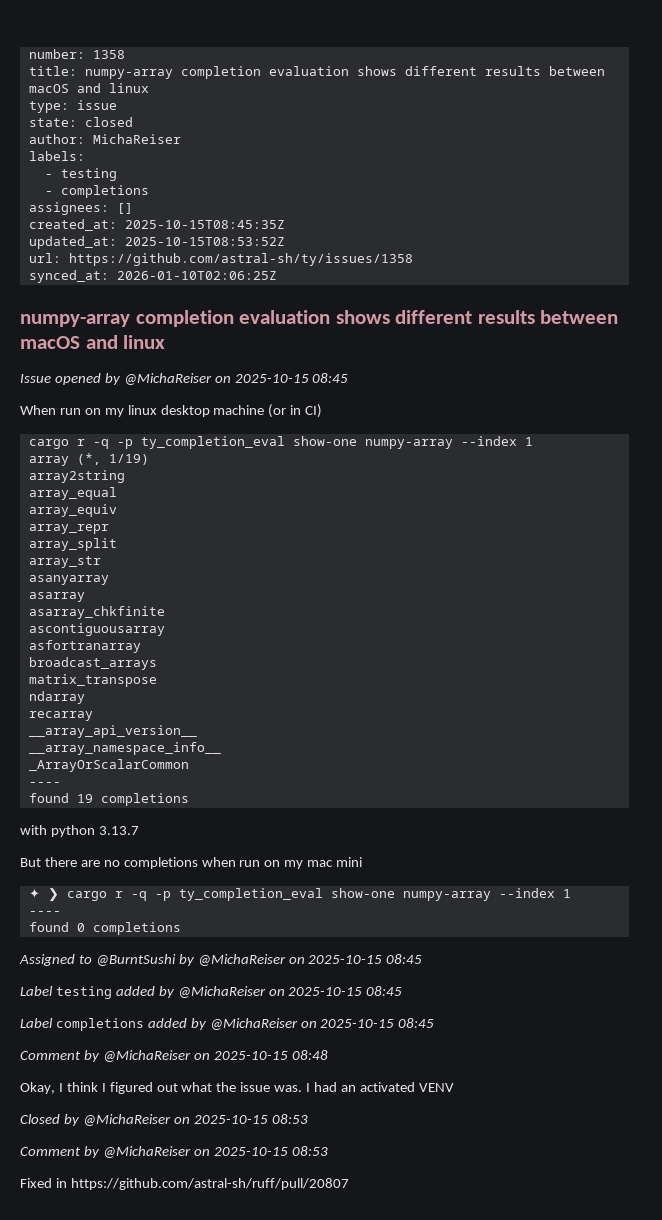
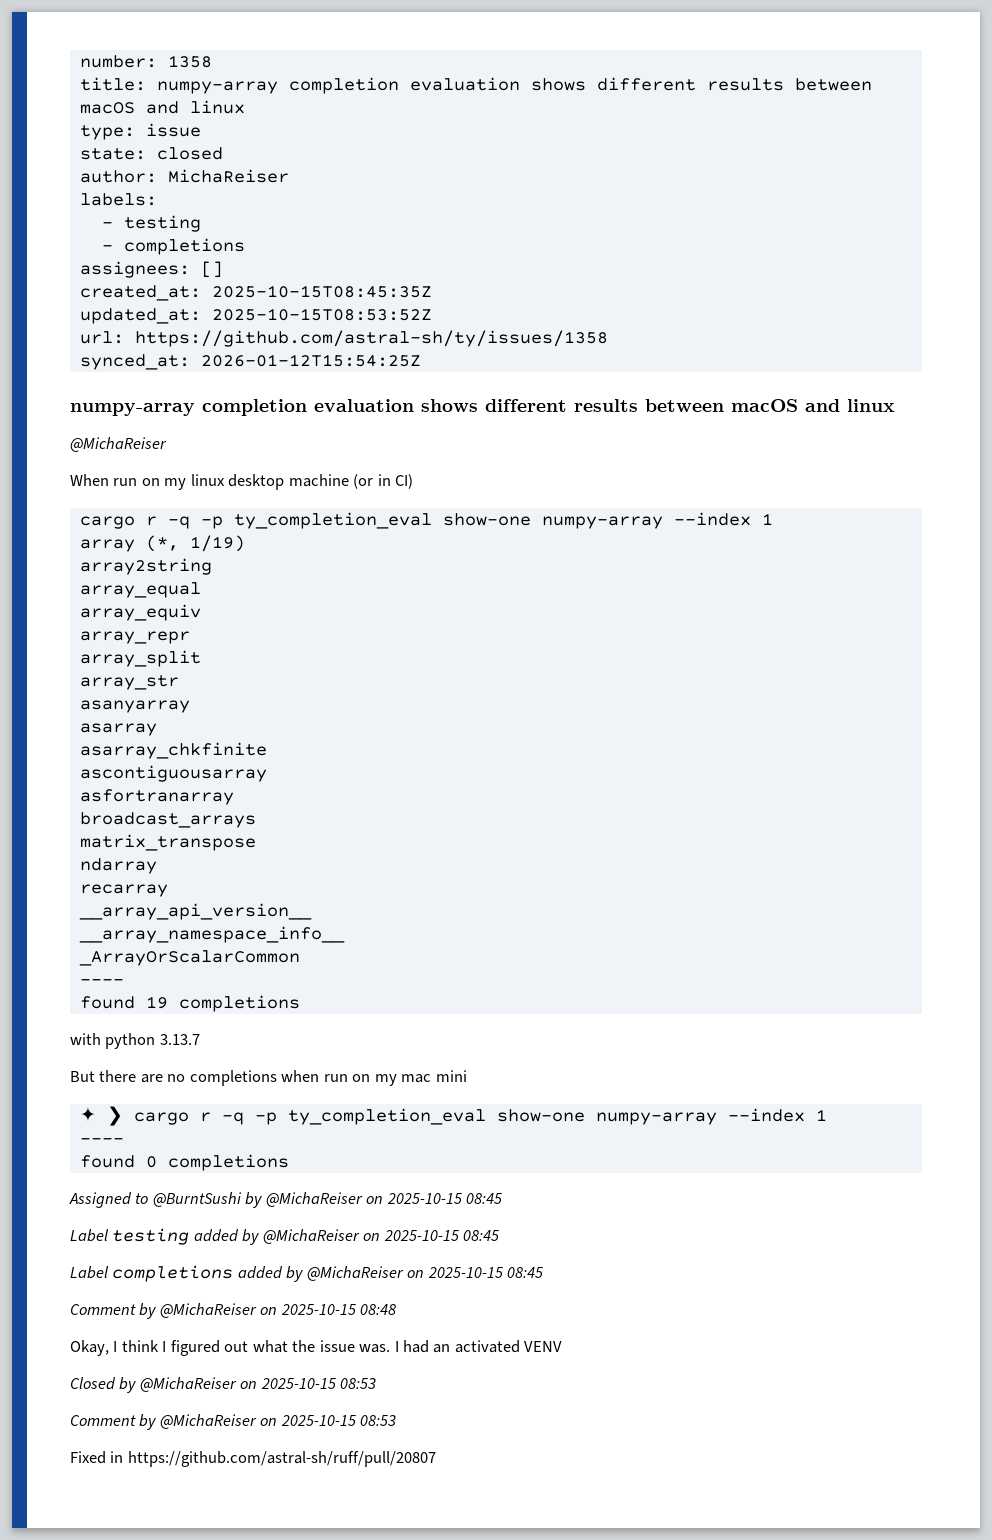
- synced_at: 2026-01-10T02:06:25Z
+ synced_at: 2026-01-12T15:54:25Z
  numpy-array completion evaluation shows different results between macOS and linux
- Issue opened by @MichaReiser on 2025-10-15 08:45
+ @MichaReiser

